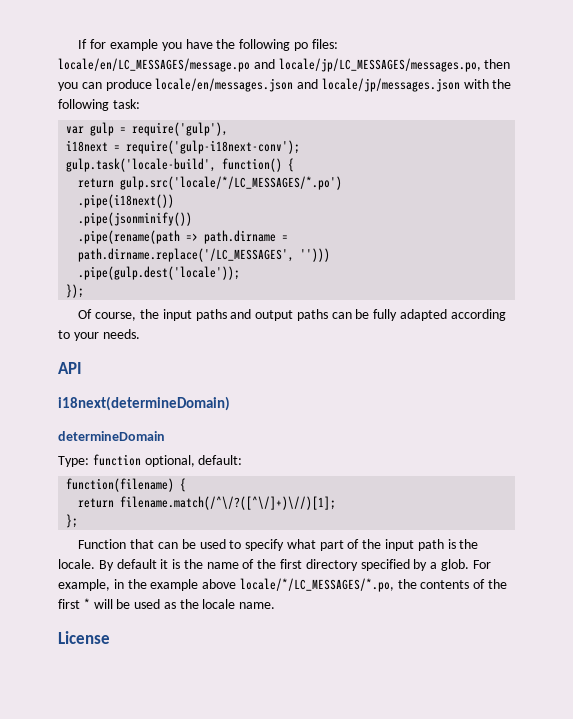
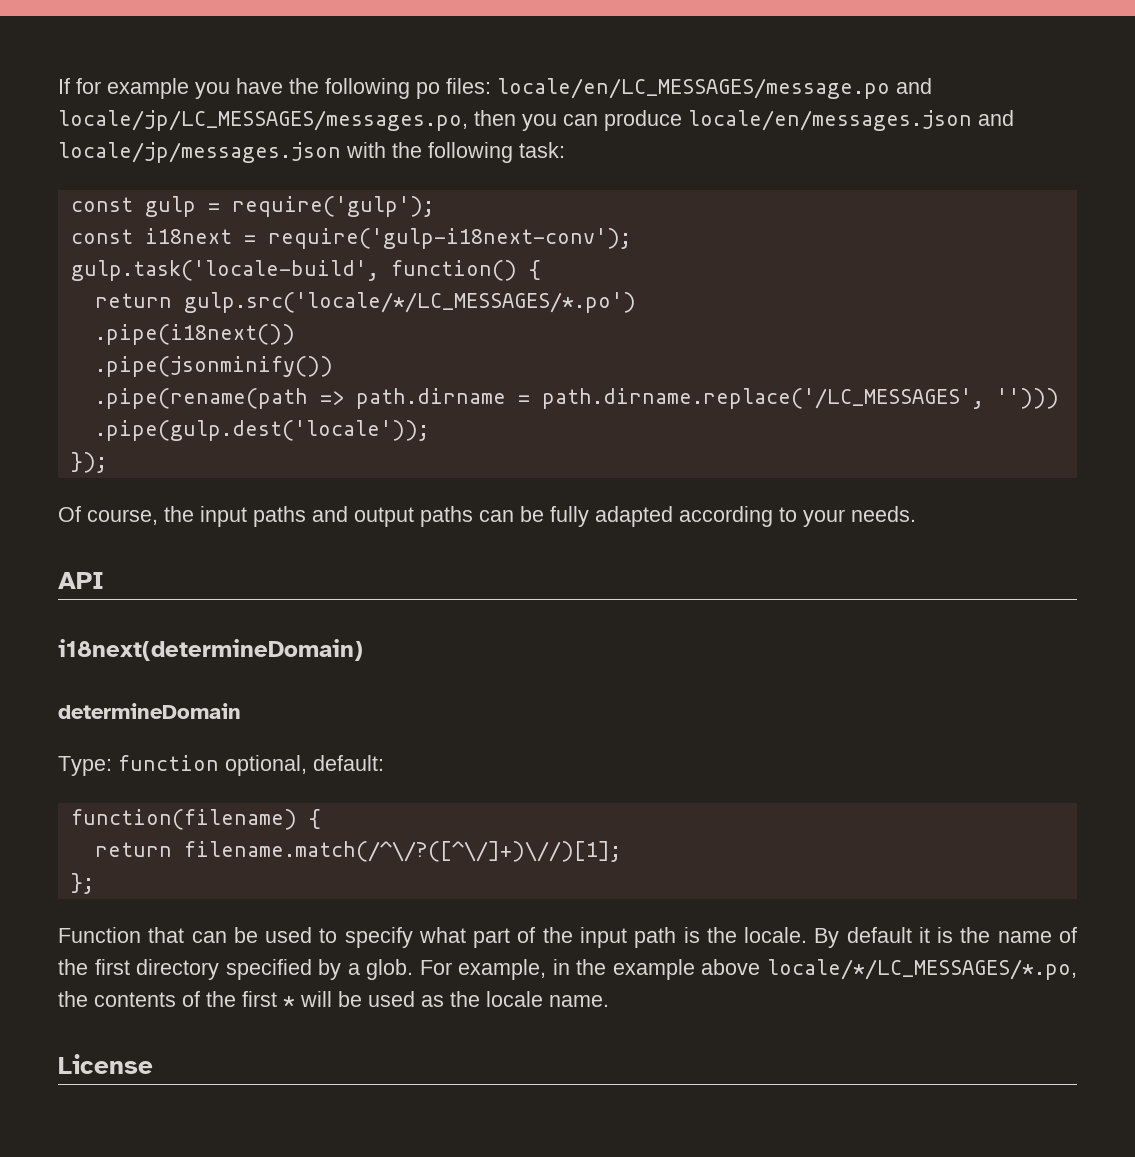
- var gulp = require('gulp'),
- i18next = require('gulp-i18next-conv');
+ const gulp = require('gulp');
+ const i18next = require('gulp-i18next-conv');

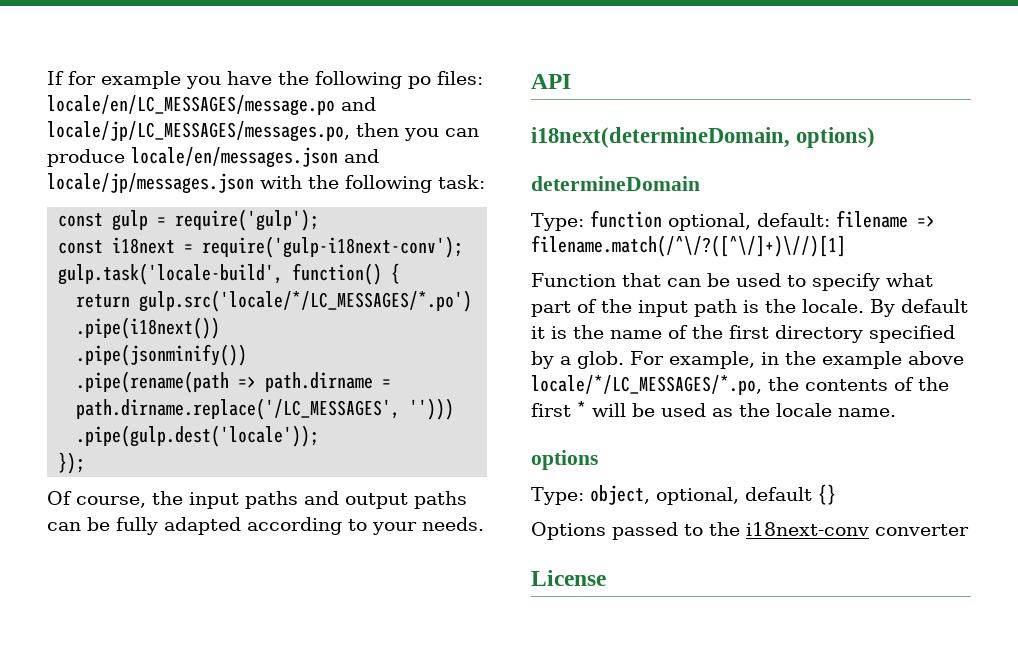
- i18next(determineDomain)
+ i18next(determineDomain, options)
- Type: function optional, default:
- function(filename) {
- return filename.match(/^\/?([^\/]+)\//)[1];
- };
+ Type: function optional, default: filename => filename.match(/^\/?([^\/]+)\//)[1]
+ options
+ Type: object, optional, default {}
+ Options passed to the i18next-conv converter

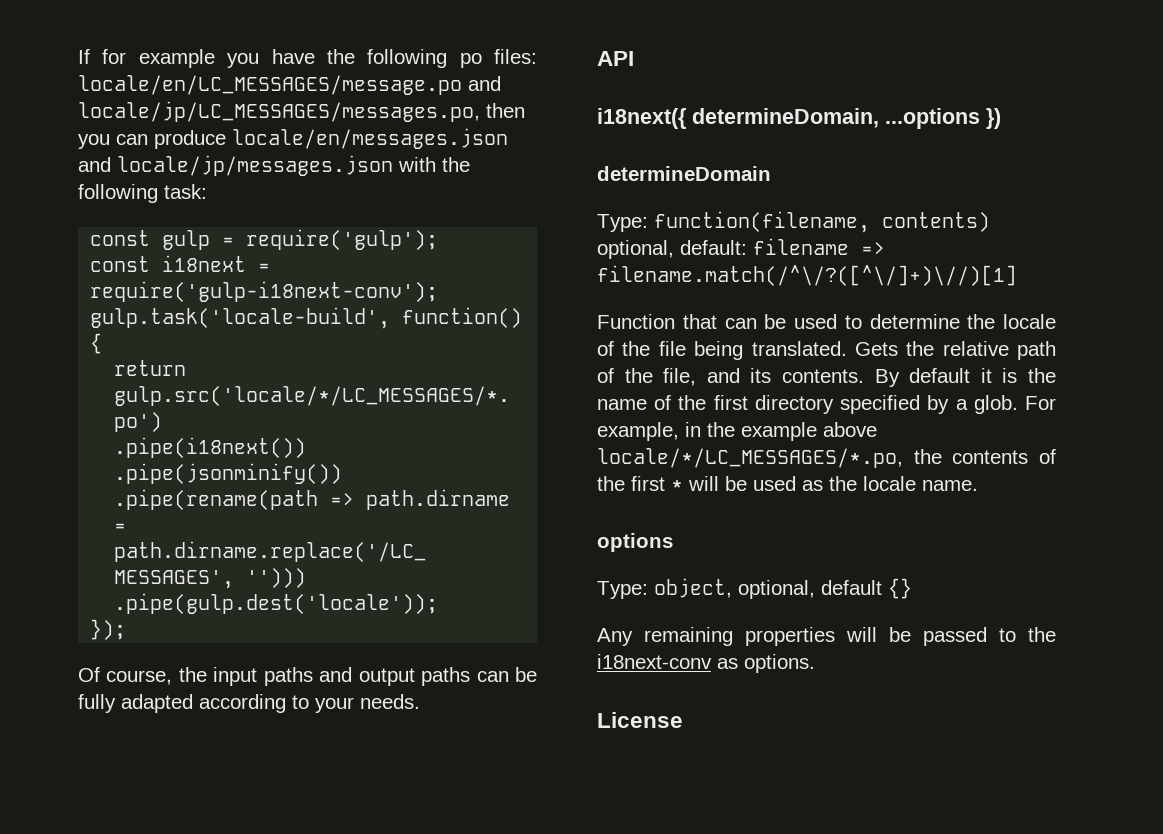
- i18next(determineDomain, options)
+ i18next({ determineDomain, ...options })
- Type: function optional, default: filename => filename.match(/^\/?([^\/]+)\//)[1]
+ Type: function(filename, contents) optional, default: filename => filename.match(/^\/?([^\/]+)\//)[1]
- Function that can be used to specify what part of the input path is the locale.
+ Function that can be used to determine the locale of the file being translated. Gets the relative path of the file, and its contents.
- Options passed to the i18next-conv converter
+ Any remaining properties will be passed to the i18next-conv as options.

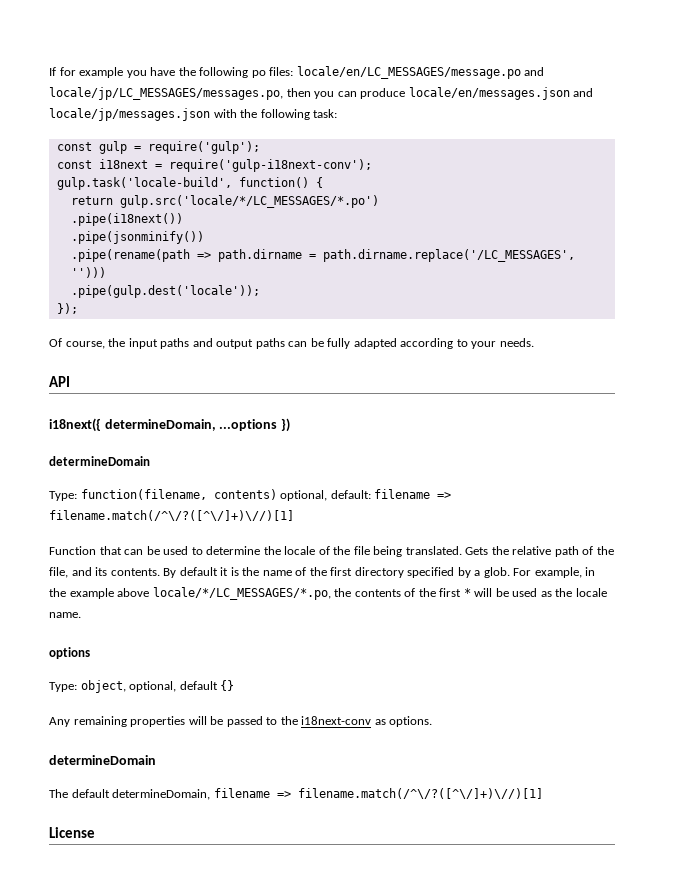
  Any remaining properties will be passed to the i18next-conv as options.
+ determineDomain
+ The default determineDomain, filename => filename.match(/^\/?([^\/]+)\//)[1]

